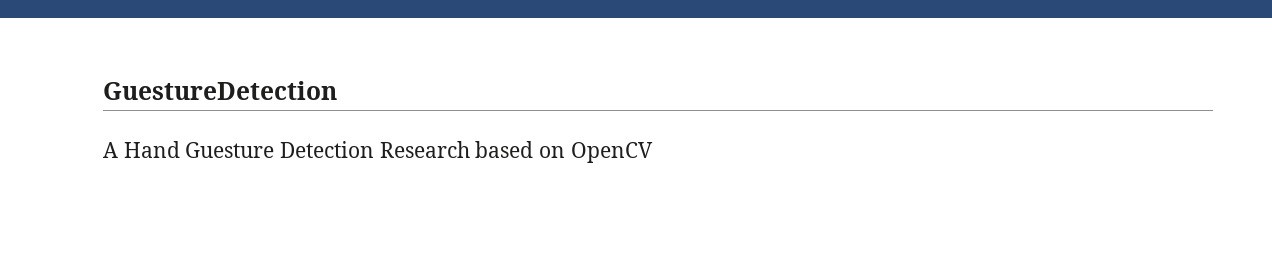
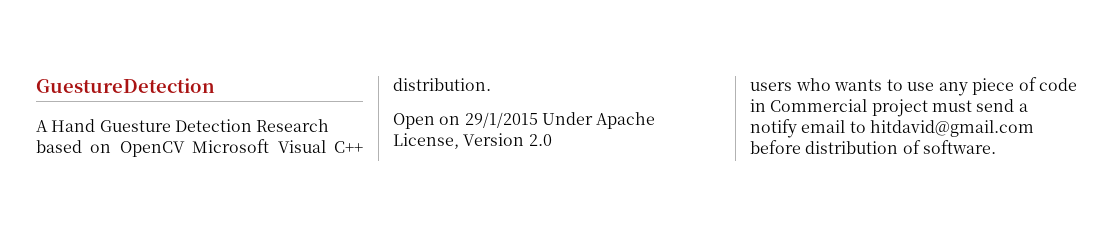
- A Hand Guesture Detection Research based on OpenCV
+ A Hand Guesture Detection Research based on OpenCV Microsoft Visual C++ distribution.
+ Open on 29/1/2015 Under Apache License, Version 2.0
+ users who wants to use any piece of code in Commercial project must send a notify email to hitdavid@gmail.com before distribution of software.

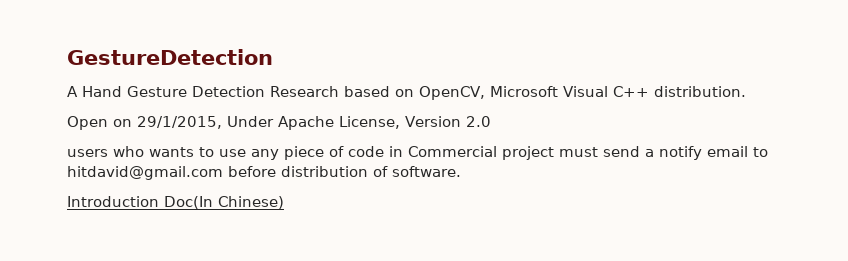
- GuestureDetection
+ GestureDetection
- A Hand Guesture Detection Research based on OpenCV Microsoft Visual C++ distribution.
+ A Hand Gesture Detection Research based on OpenCV, Microsoft Visual C++ distribution.
- Open on 29/1/2015 Under Apache License, Version 2.0
+ Open on 29/1/2015, Under Apache License, Version 2.0
+ Introduction Doc(In Chinese)

